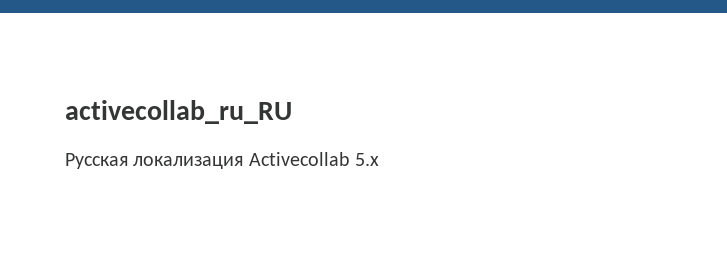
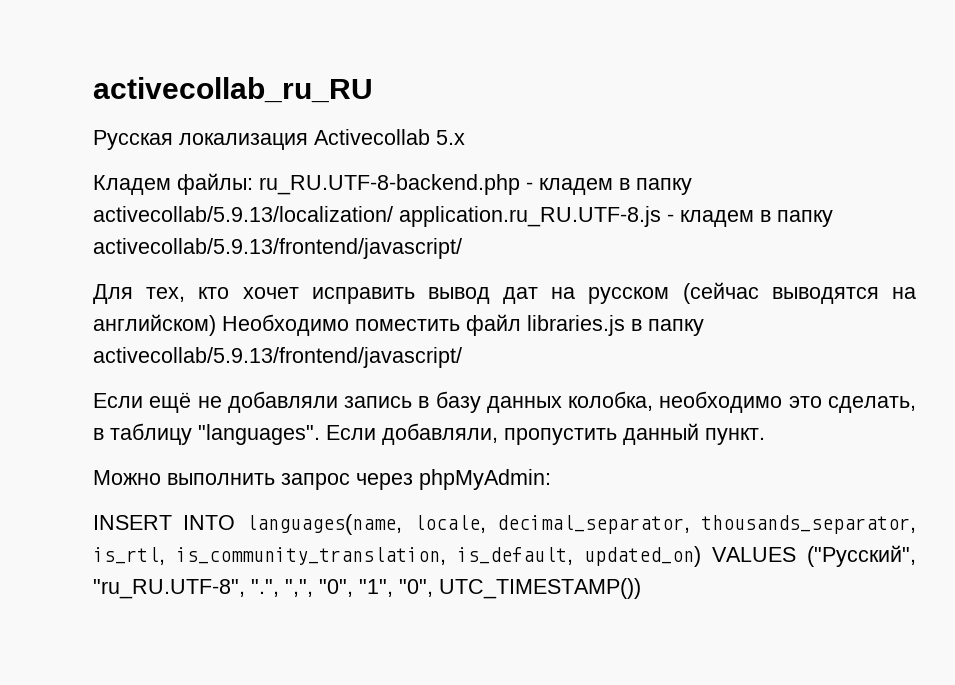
+ Кладем файлы: ru_RU.UTF-8-backend.php - кладем в папку activecollab/5.9.13/localization/ application.ru_RU.UTF-8.js - кладем в папку activecollab/5.9.13/frontend/javascript/
+ Для тех, кто хочет исправить вывод дат на русском (сейчас выводятся на английском) Необходимо поместить файл libraries.js в папку activecollab/5.9.13/frontend/javascript/
+ Если ещё не добавляли запись в базу данных колобка, необходимо это сделать, в таблицу "languages". Если добавляли, пропустить данный пункт.
+ Можно выполнить запрос через phpMyAdmin:
+ INSERT INTO languages(name, locale, decimal_separator, thousands_separator, is_rtl, is_community_translation, is_default, updated_on) VALUES ("Русский", "ru_RU.UTF-8", ".", ",", "0", "1", "0", UTC_TIMESTAMP())

